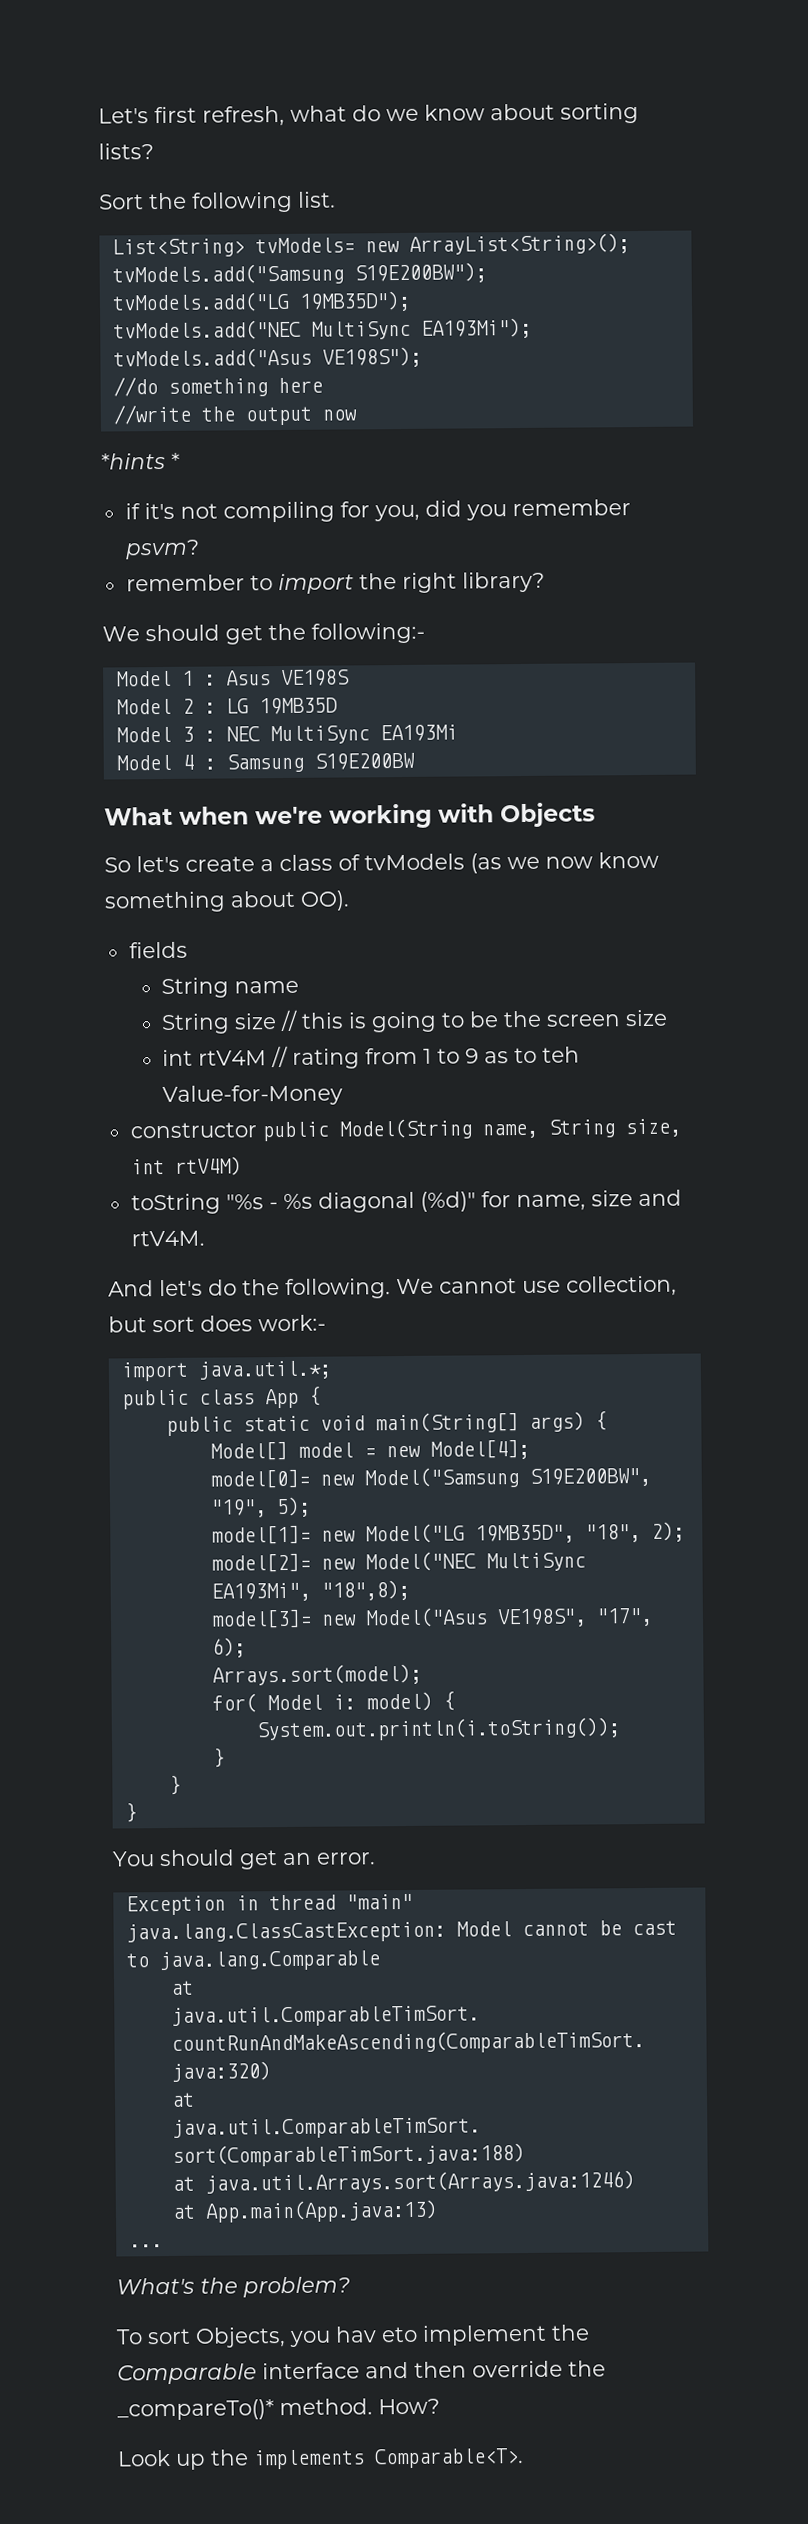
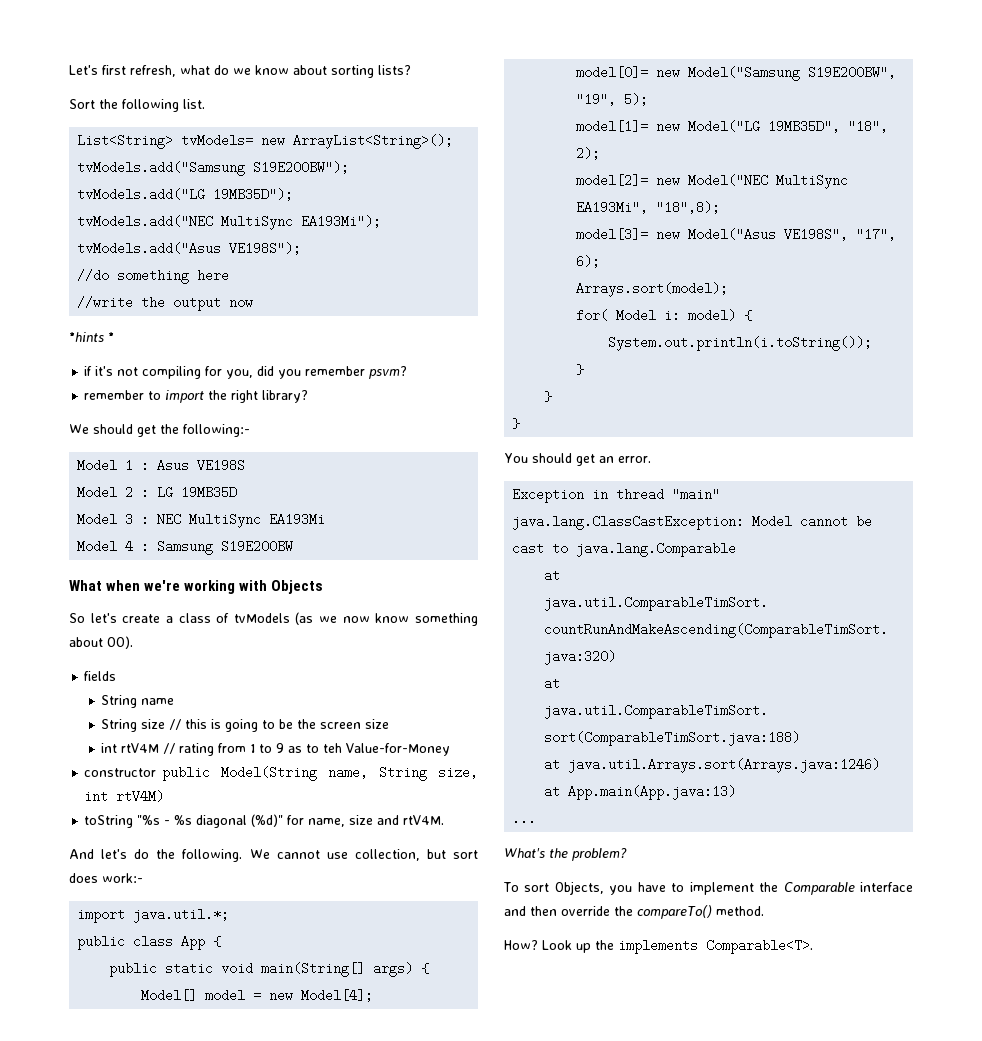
- To sort Objects, you hav eto implement the Comparable interface and then override the _compareTo()* method. How?
- Look up the implements Comparable<T>.
+ To sort Objects, you have to implement the Comparable interface and then override the compareTo() method.
+ How? Look up the implements Comparable<T>.

